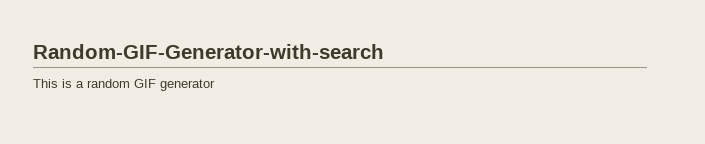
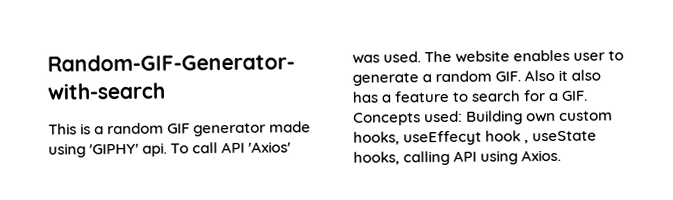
- This is a random GIF generator
+ This is a random GIF generator made using 'GIPHY' api. To call API 'Axios' was used. The website enables user to generate a random GIF. Also it also has a feature to search for a GIF. Concepts used: Building own custom hooks, useEffecyt hook , useState hooks, calling API using Axios.

